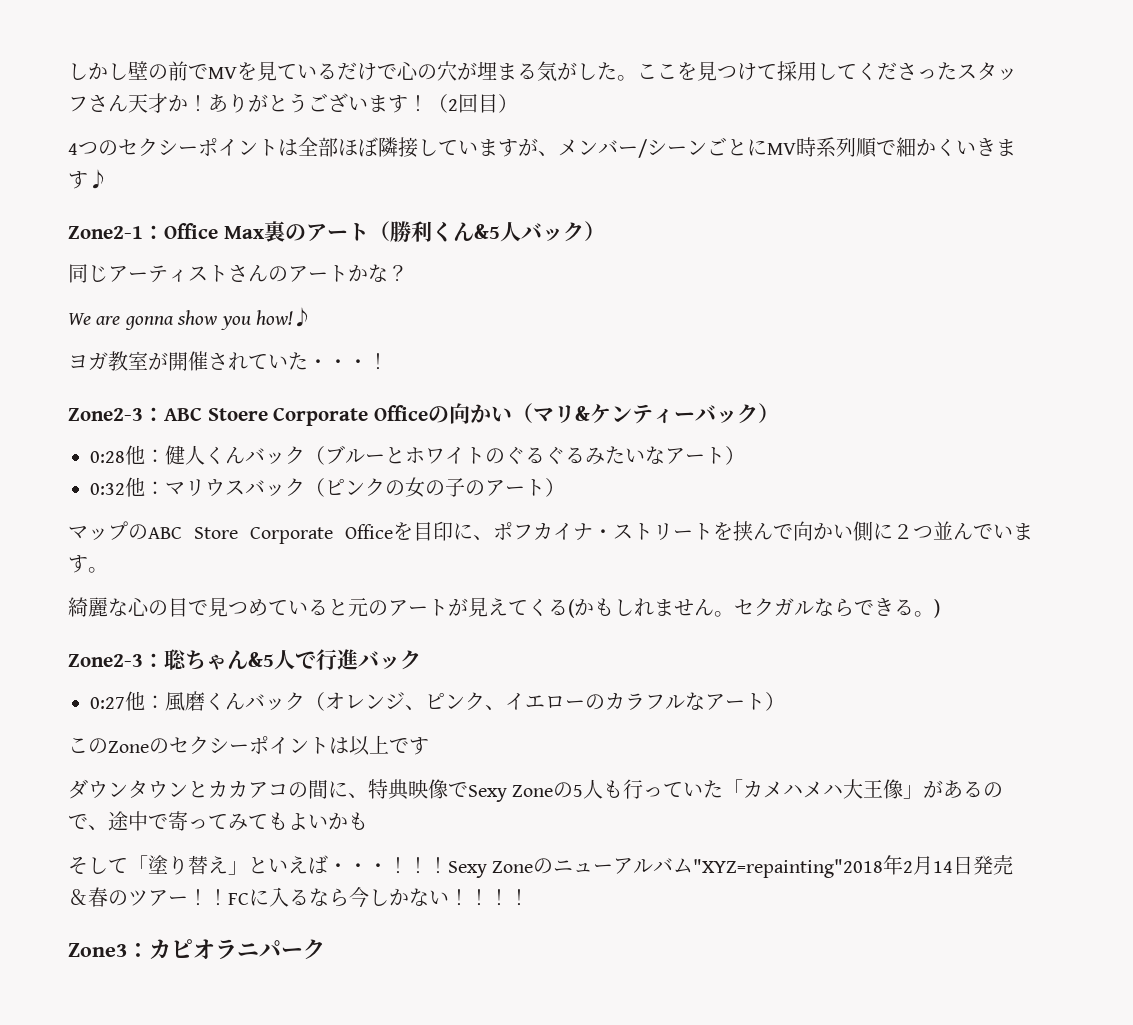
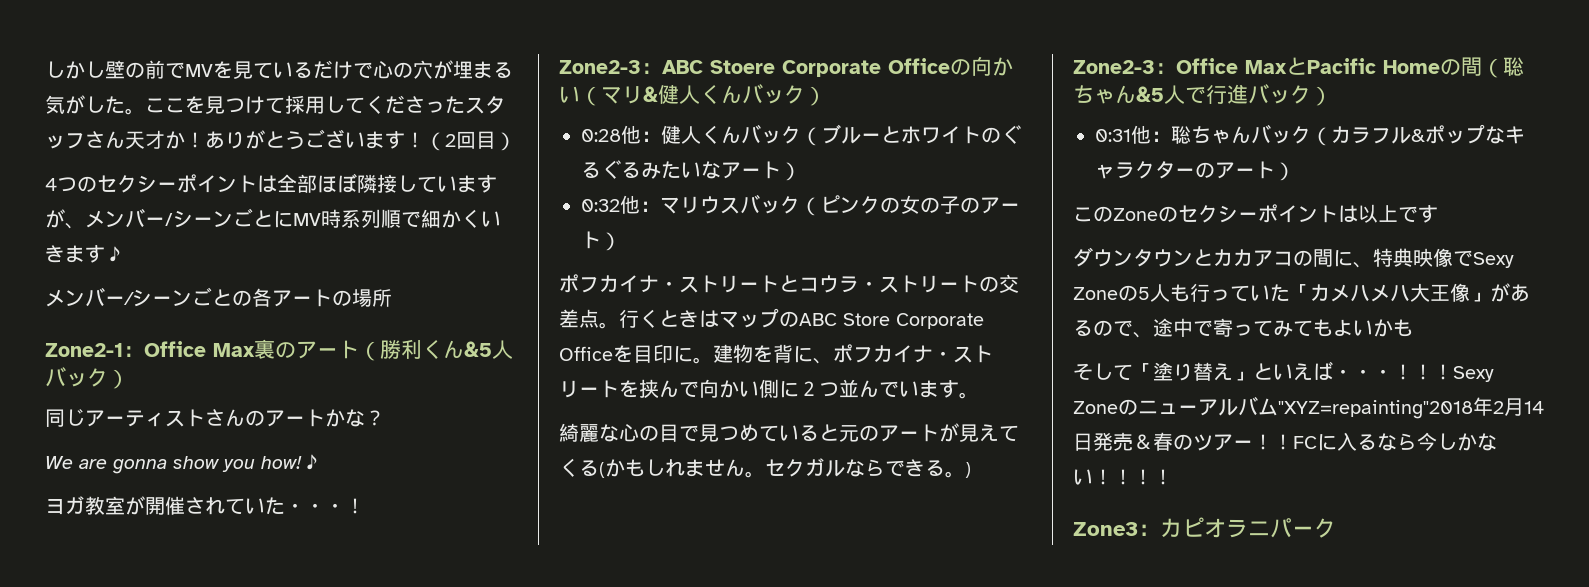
+ メンバー/シーンごとの各アートの場所
- Zone2-3：ABC Stoere Corporate Officeの向かい（マリ&ケンティーバック）
+ Zone2-3：ABC Stoere Corporate Officeの向かい（マリ&健人くんバック）
- マップのABC Store Corporate Officeを目印に、ポフカイナ・ストリートを挟んで向かい側に２つ並んでいます。
+ ポフカイナ・ストリートとコウラ・ストリートの交差点。行くときはマップのABC Store Corporate Officeを目印に。建物を背に、ポフカイナ・ストリートを挟んで向かい側に２つ並んでいます。
- Zone2-3：聡ちゃん&5人で行進バック
- 0:27他：風磨くんバック（オレンジ、ピンク、イエローのカラフルなアート）
+ Zone2-3：Office MaxとPacific Homeの間（聡ちゃん&5人で行進バック）
+ 0:31他：聡ちゃんバック（カラフル&ポップなキャラクターのアート）

